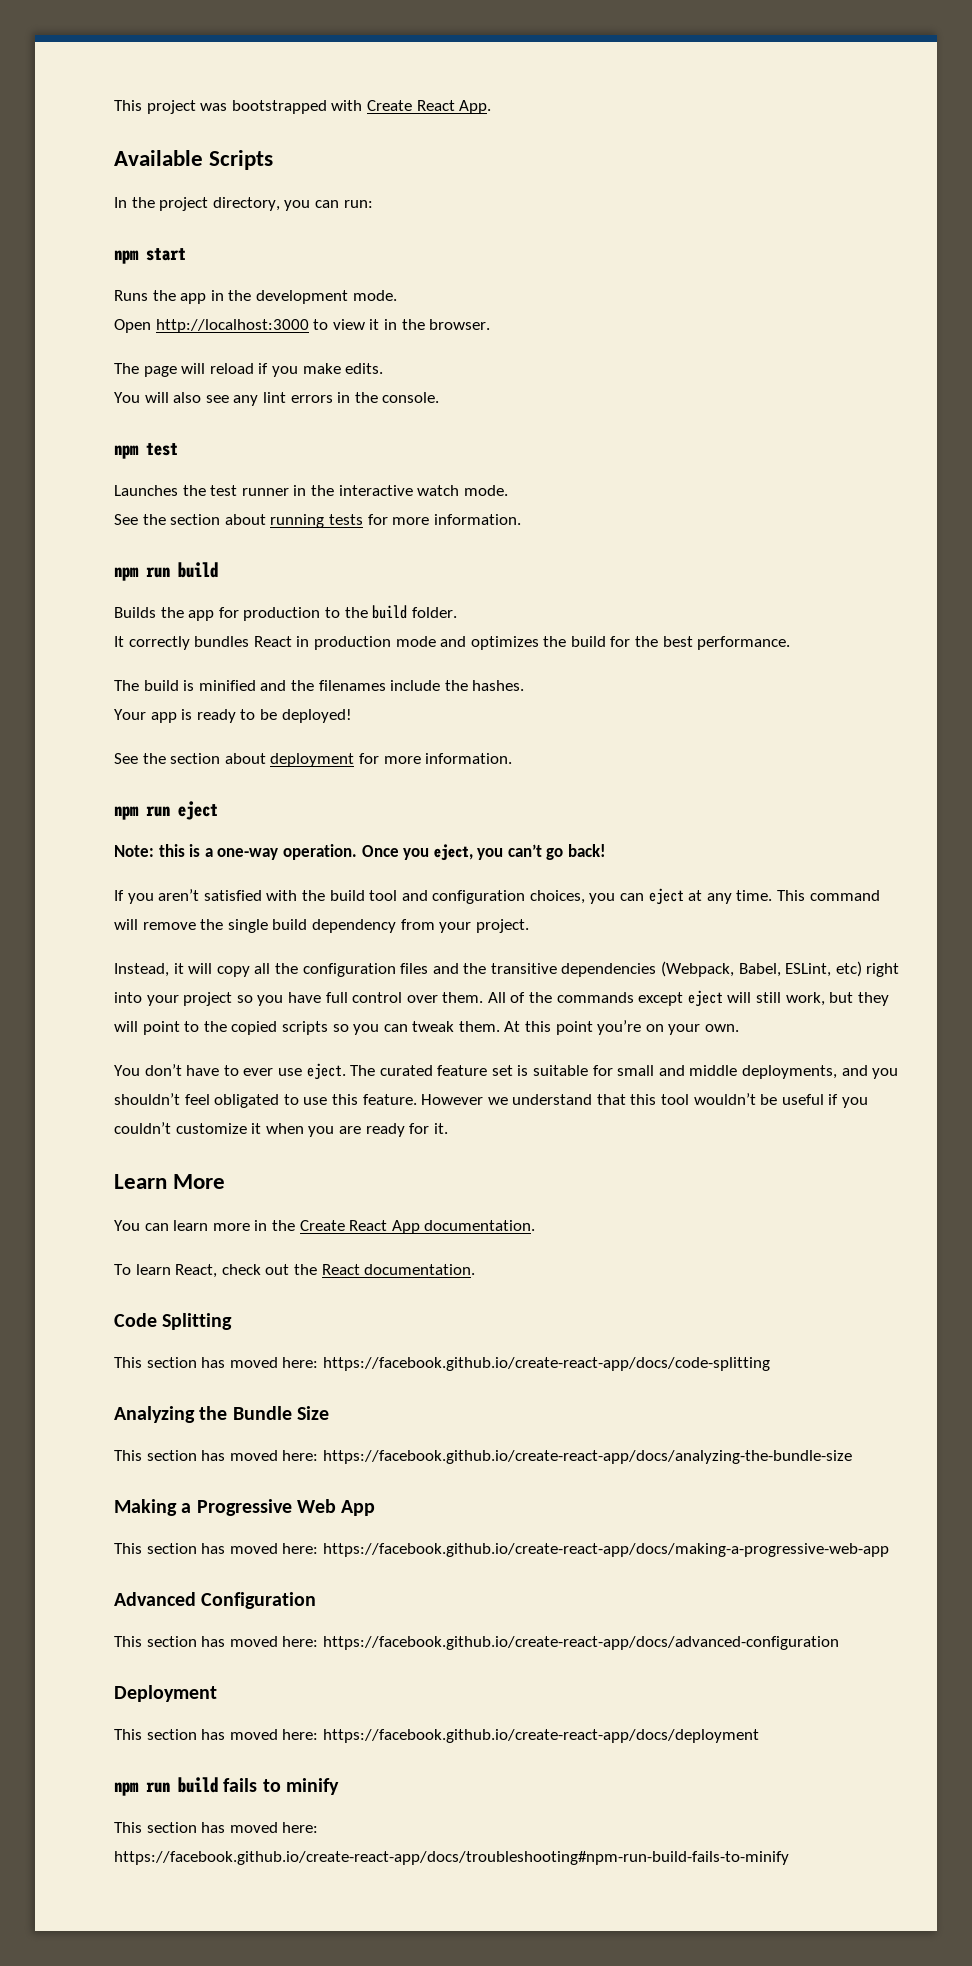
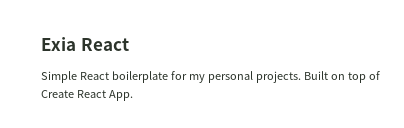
- This project was bootstrapped with Create React App.
- Available Scripts
- In the project directory, you can run:
- npm start
- Runs the app in the development mode.
- Open http://localhost:3000 to view it in the browser.
- The page will reload if you make edits.
- You will also see any lint errors in the console.
- npm test
- Launches the test runner in the interactive watch mode.
- See the section about running tests for more information.
- npm run build
- Builds the app for production to the build folder.
- It correctly bundles React in production mode and optimizes the build for the best performance.
- The build is minified and the filenames include the hashes.
- Your app is ready to be deployed!
- See the section about deployment for more information.
- npm run eject
- Note: this is a one-way operation. Once you eject, you can’t go back!
- If you aren’t satisfied with the build tool and configuration choices, you can eject at any time. This command will remove the single build dependency from your project.
- Instead, it will copy all the configuration files and the transitive dependencies (Webpack, Babel, ESLint, etc) right into your project so you have full control over them. All of the commands except eject will still work, but they will point to the copied scripts so you can tweak them. At this point you’re on your own.
- You don’t have to ever use eject. The curated feature set is suitable for small and middle deployments, and you shouldn’t feel obligated to use this feature. However we understand that this tool wouldn’t be useful if you couldn’t customize it when you are ready for it.
- Learn More
- You can learn more in the Create React App documentation.
- To learn React, check out the React documentation.
- Code Splitting
- This section has moved here: https://facebook.github.io/create-react-app/docs/code-splitting
- Analyzing the Bundle Size
- This section has moved here: https://facebook.github.io/create-react-app/docs/analyzing-the-bundle-size
- Making a Progressive Web App
- This section has moved here: https://facebook.github.io/create-react-app/docs/making-a-progressive-web-app
- Advanced Configuration
- This section has moved here: https://facebook.github.io/create-react-app/docs/advanced-configuration
- Deployment
- This section has moved here: https://facebook.github.io/create-react-app/docs/deployment
- npm run build fails to minify
- This section has moved here: https://facebook.github.io/create-react-app/docs/troubleshooting#npm-run-build-fails-to-minify
+ Exia React
+ Simple React boilerplate for my personal projects. Built on top of Create React App.

